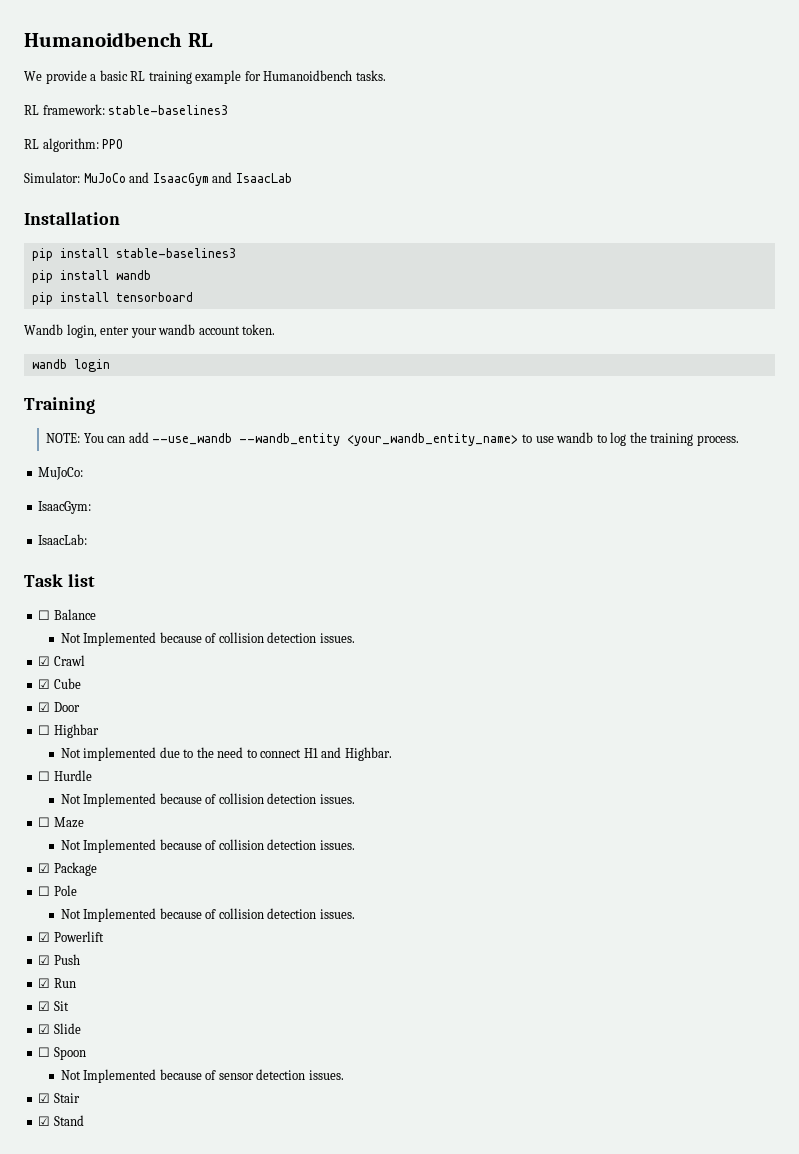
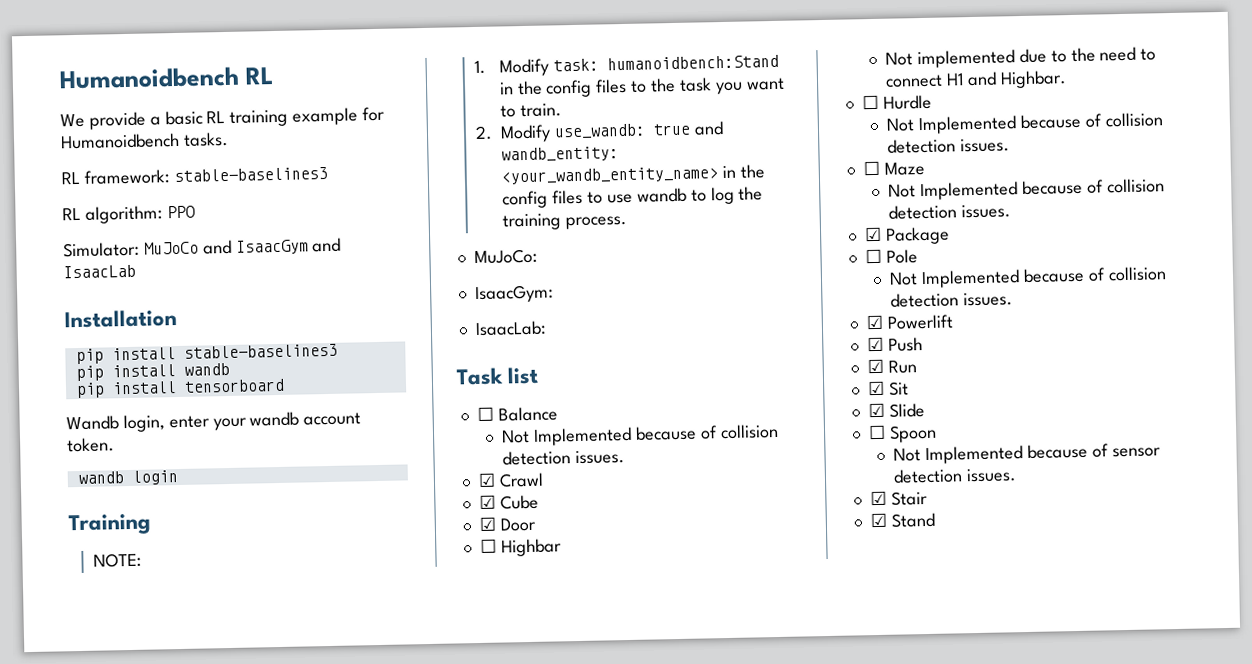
- NOTE: You can add --use_wandb --wandb_entity <your_wandb_entity_name> to use wandb to log the training process.
+ NOTE:
+ 1. Modify task: humanoidbench:Stand in the config files to the task you want to train.
+ 2. Modify use_wandb: true and wandb_entity: <your_wandb_entity_name> in the config files to use wandb to log the training process.

